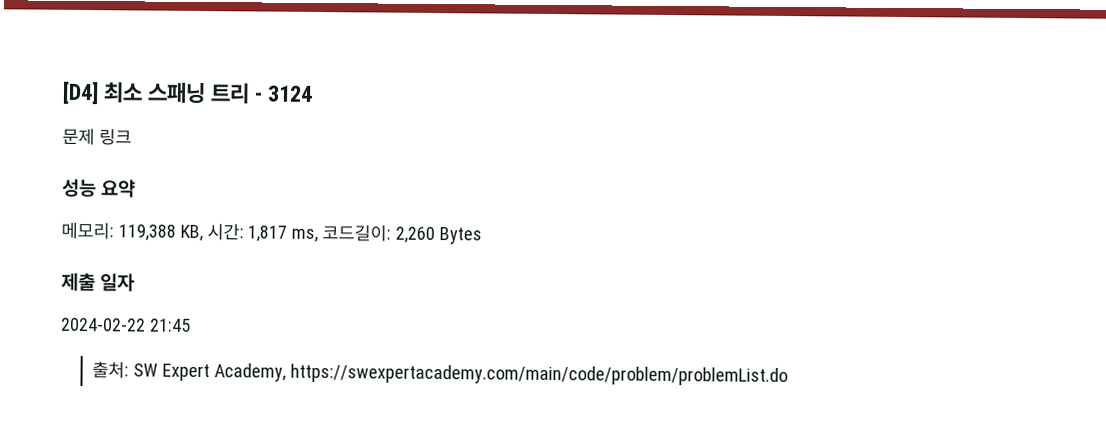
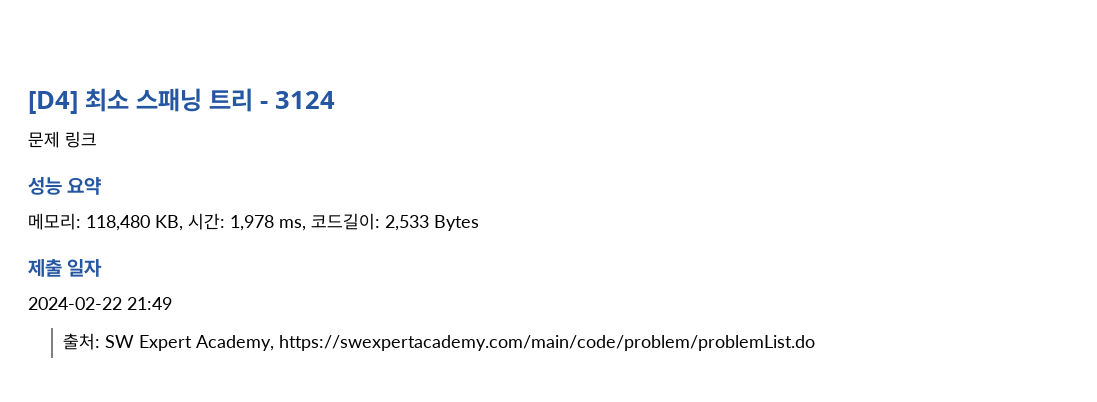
- 메모리: 119,388 KB, 시간: 1,817 ms, 코드길이: 2,260 Bytes
+ 메모리: 118,480 KB, 시간: 1,978 ms, 코드길이: 2,533 Bytes
- 2024-02-22 21:45
+ 2024-02-22 21:49

